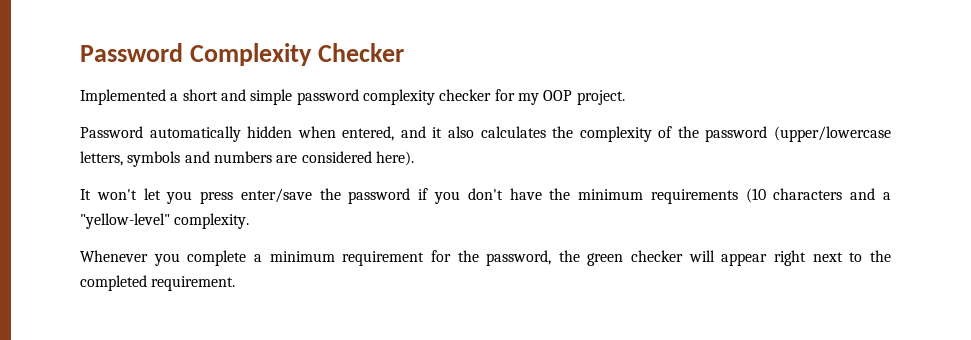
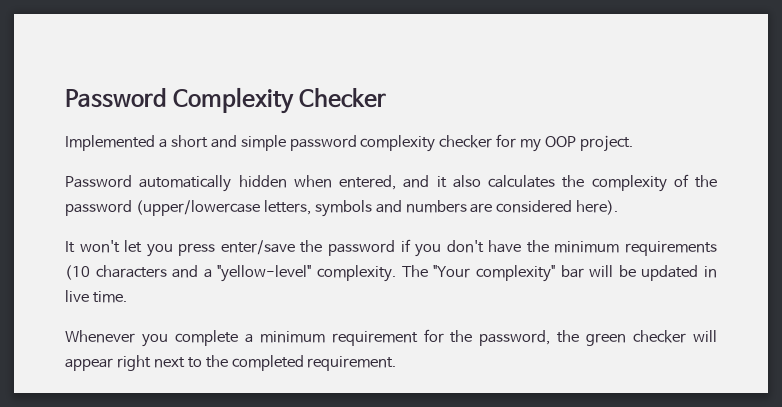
+ The "Your complexity" bar will be updated in live time.

